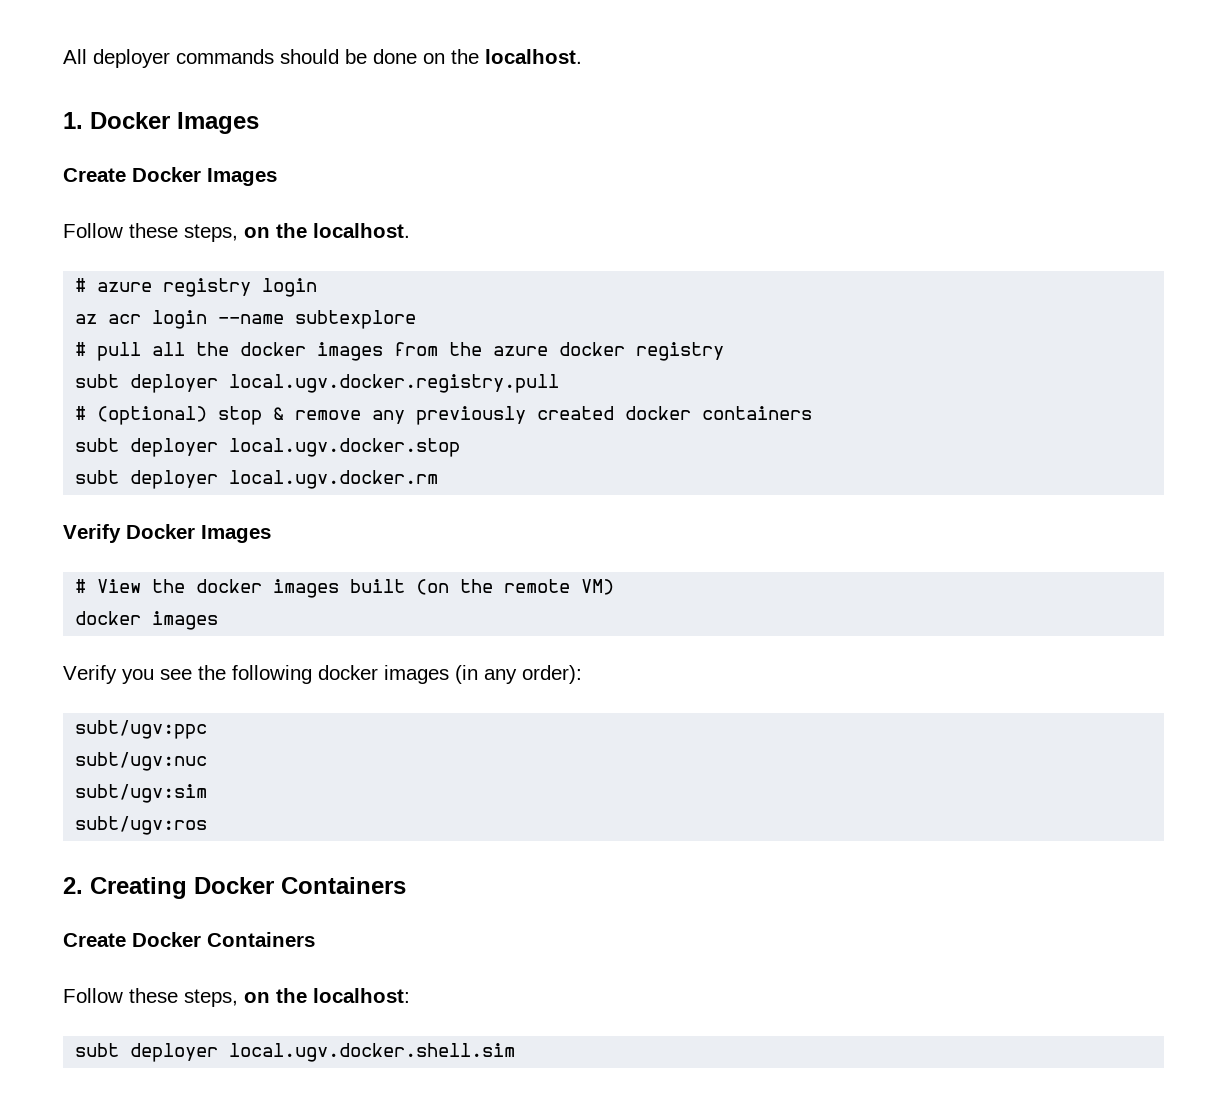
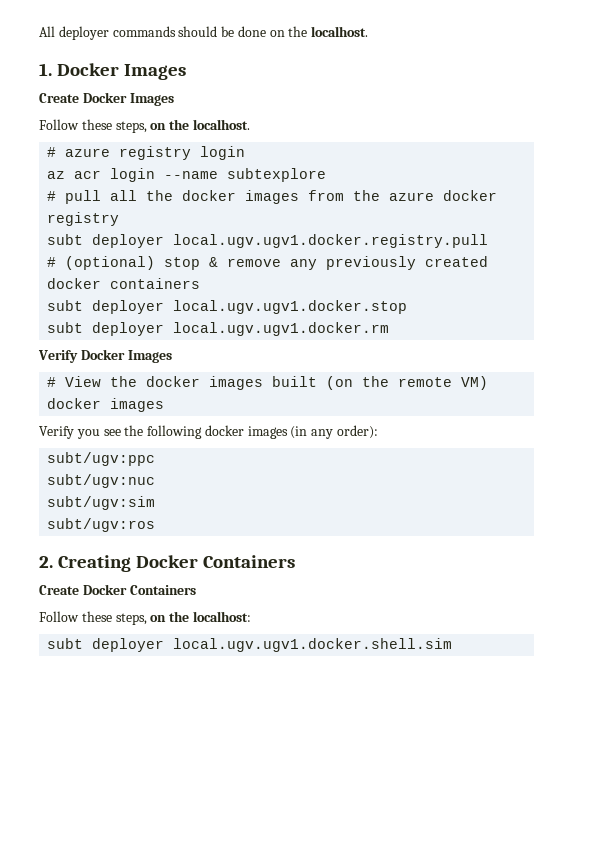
- subt deployer local.ugv.docker.registry.pull
+ subt deployer local.ugv.ugv1.docker.registry.pull
- subt deployer local.ugv.docker.stop
- subt deployer local.ugv.docker.rm
+ subt deployer local.ugv.ugv1.docker.stop
+ subt deployer local.ugv.ugv1.docker.rm
- subt deployer local.ugv.docker.shell.sim
+ subt deployer local.ugv.ugv1.docker.shell.sim

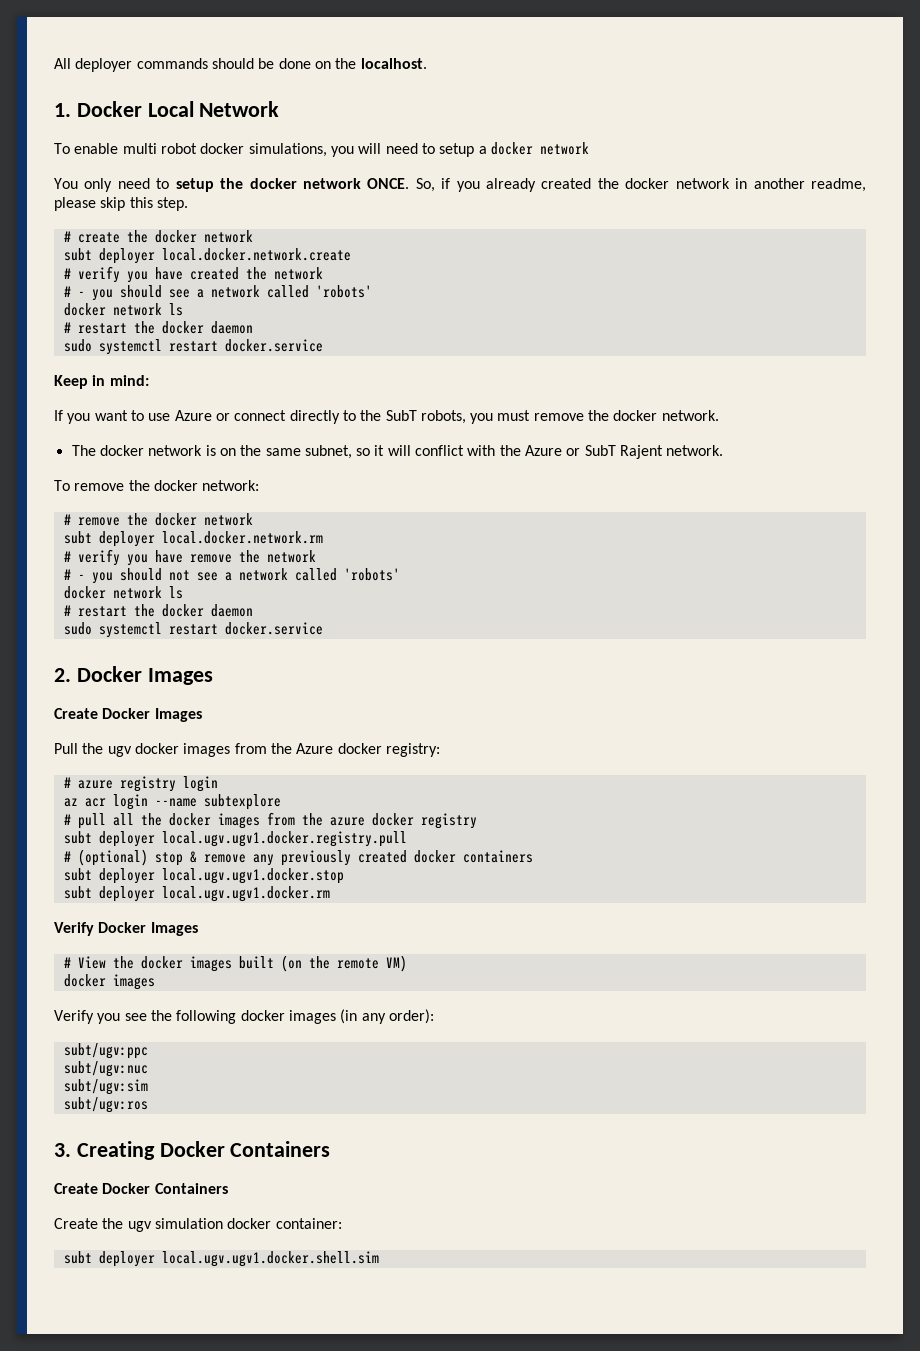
- 1. Docker Images
+ 1. Docker Local Network
+ To enable multi robot docker simulations, you will need to setup a docker network
+ You only need to setup the docker network ONCE. So, if you already created the docker network in another readme, please skip this step.
+ # create the docker network
+ subt deployer local.docker.network.create
+ # verify you have created the network
+ # - you should see a network called 'robots'
+ docker network ls
+ # restart the docker daemon
+ sudo systemctl restart docker.service
+ Keep in mind:
+ If you want to use Azure or connect directly to the SubT robots, you must remove the docker network.
+ The docker network is on the same subnet, so it will conflict with the Azure or SubT Rajent network.
+ To remove the docker network:
+ # remove the docker network
+ subt deployer local.docker.network.rm
+ # verify you have remove the network
+ # - you should not see a network called 'robots'
+ docker network ls
+ # restart the docker daemon
+ sudo systemctl restart docker.service
+ 2. Docker Images
  Create Docker Images
- Follow these steps, on the localhost.
+ Pull the ugv docker images from the Azure docker registry:
- 2. Creating Docker Containers
+ 3. Creating Docker Containers
- Follow these steps, on the localhost:
+ Create the ugv simulation docker container:

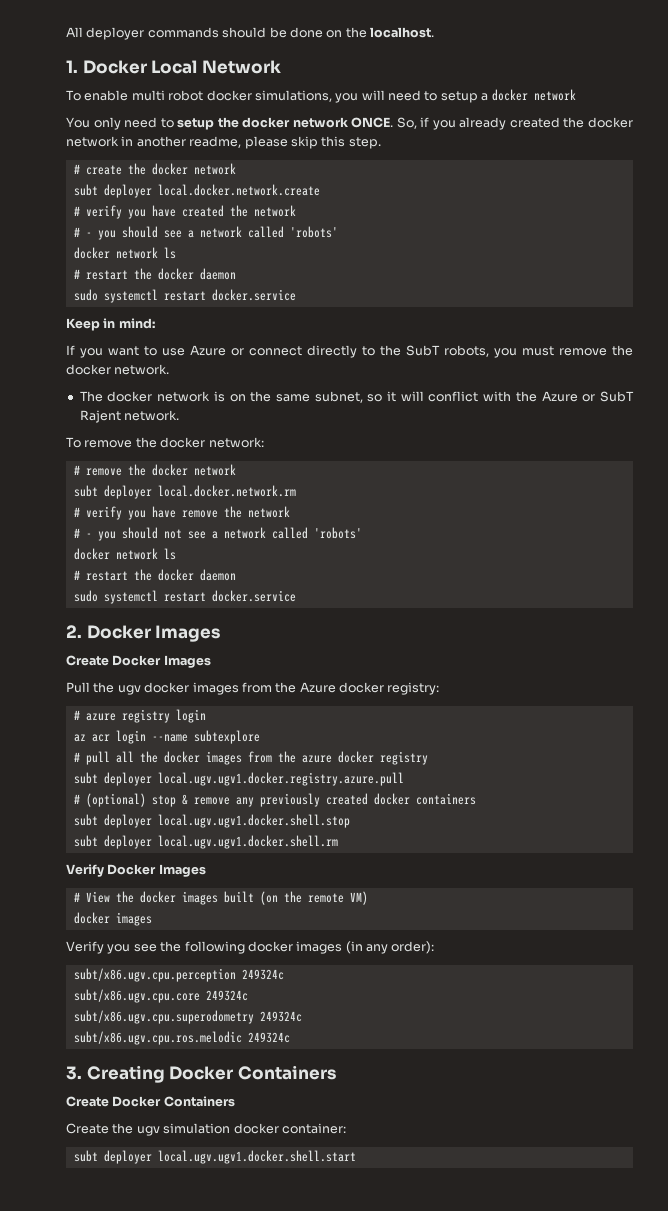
- subt deployer local.ugv.ugv1.docker.registry.pull
+ subt deployer local.ugv.ugv1.docker.registry.azure.pull
- subt deployer local.ugv.ugv1.docker.stop
- subt deployer local.ugv.ugv1.docker.rm
+ subt deployer local.ugv.ugv1.docker.shell.stop
+ subt deployer local.ugv.ugv1.docker.shell.rm
- subt/ugv:ppc
- subt/ugv:nuc
- subt/ugv:sim
- subt/ugv:ros
+ subt/x86.ugv.cpu.perception 249324c
+ subt/x86.ugv.cpu.core 249324c
+ subt/x86.ugv.cpu.superodometry 249324c
+ subt/x86.ugv.cpu.ros.melodic 249324c
- subt deployer local.ugv.ugv1.docker.shell.sim
+ subt deployer local.ugv.ugv1.docker.shell.start

